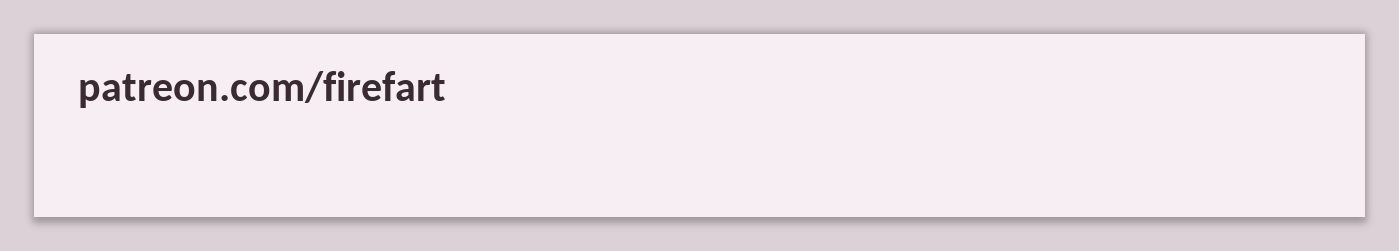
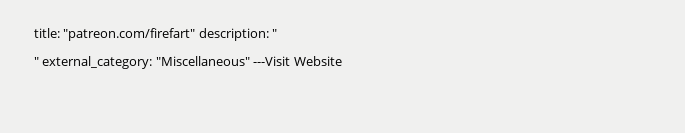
- patreon.com/firefart
+ title: "patreon.com/firefart" description: "
+ " external_category: "Miscellaneous" ---Visit Website

